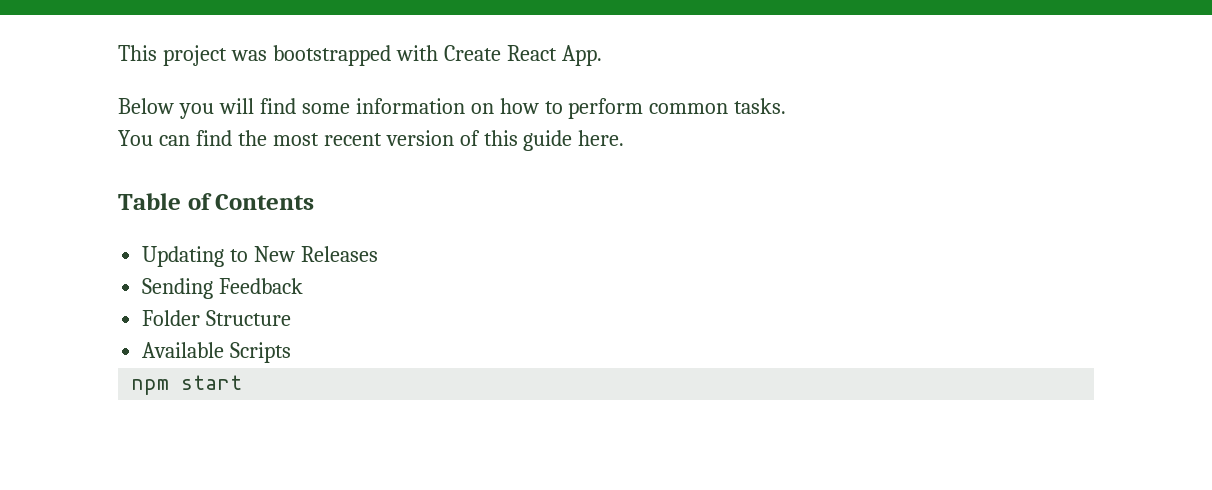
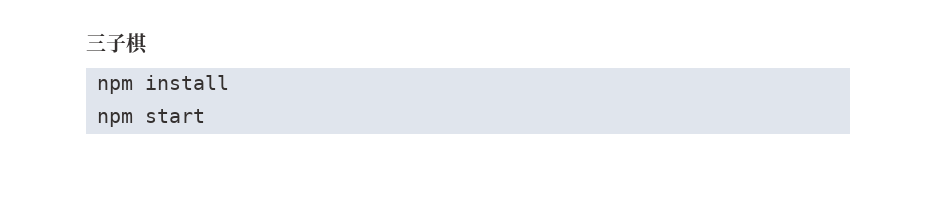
- This project was bootstrapped with Create React App.
- Below you will find some information on how to perform common tasks.
- You can find the most recent version of this guide here.
- Table of Contents
- Updating to New Releases
- Sending Feedback
- Folder Structure
- Available Scripts
+ 三子棋
+ npm install

